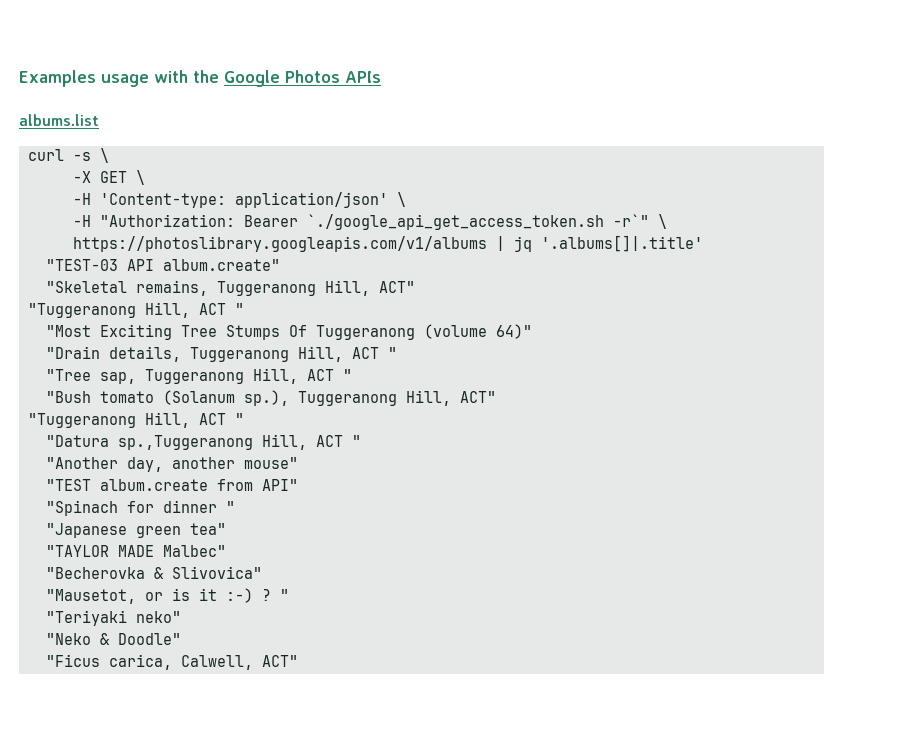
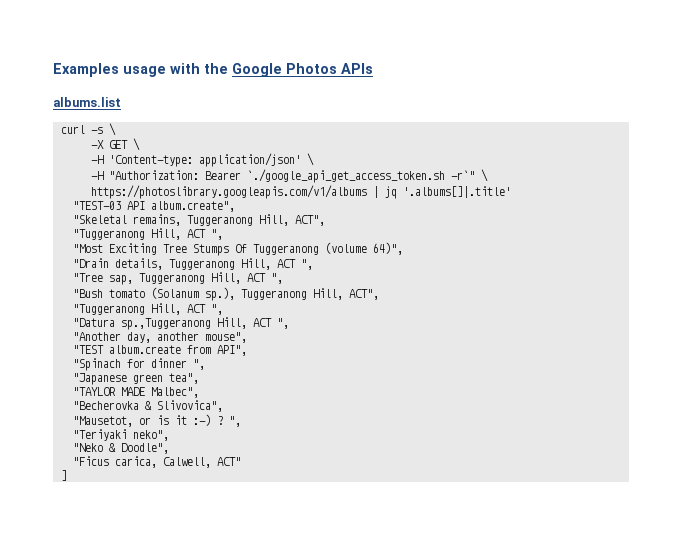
- "TEST-03 API album.create"
+ "TEST-03 API album.create",
- "Skeletal remains, Tuggeranong Hill, ACT"
- "Tuggeranong Hill, ACT "
+ "Skeletal remains, Tuggeranong Hill, ACT",
+ "Tuggeranong Hill, ACT ",
- "Most Exciting Tree Stumps Of Tuggeranong (volume 64)"
+ "Most Exciting Tree Stumps Of Tuggeranong (volume 64)",
- "Drain details, Tuggeranong Hill, ACT "
+ "Drain details, Tuggeranong Hill, ACT ",
- "Tree sap, Tuggeranong Hill, ACT "
+ "Tree sap, Tuggeranong Hill, ACT ",
- "Bush tomato (Solanum sp.), Tuggeranong Hill, ACT"
- "Tuggeranong Hill, ACT "
+ "Bush tomato (Solanum sp.), Tuggeranong Hill, ACT",
+ "Tuggeranong Hill, ACT ",
- "Datura sp.,Tuggeranong Hill, ACT "
+ "Datura sp.,Tuggeranong Hill, ACT ",
- "Another day, another mouse"
+ "Another day, another mouse",
- "TEST album.create from API"
+ "TEST album.create from API",
- "Spinach for dinner "
+ "Spinach for dinner ",
- "Japanese green tea"
+ "Japanese green tea",
- "TAYLOR MADE Malbec"
+ "TAYLOR MADE Malbec",
- "Becherovka & Slivovica"
+ "Becherovka & Slivovica",
- "Mausetot, or is it :-) ? "
+ "Mausetot, or is it :-) ? ",
- "Teriyaki neko"
+ "Teriyaki neko",
- "Neko & Doodle"
+ "Neko & Doodle",
+ ]

